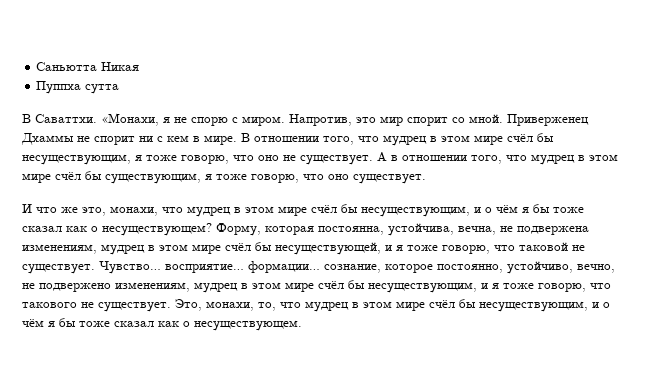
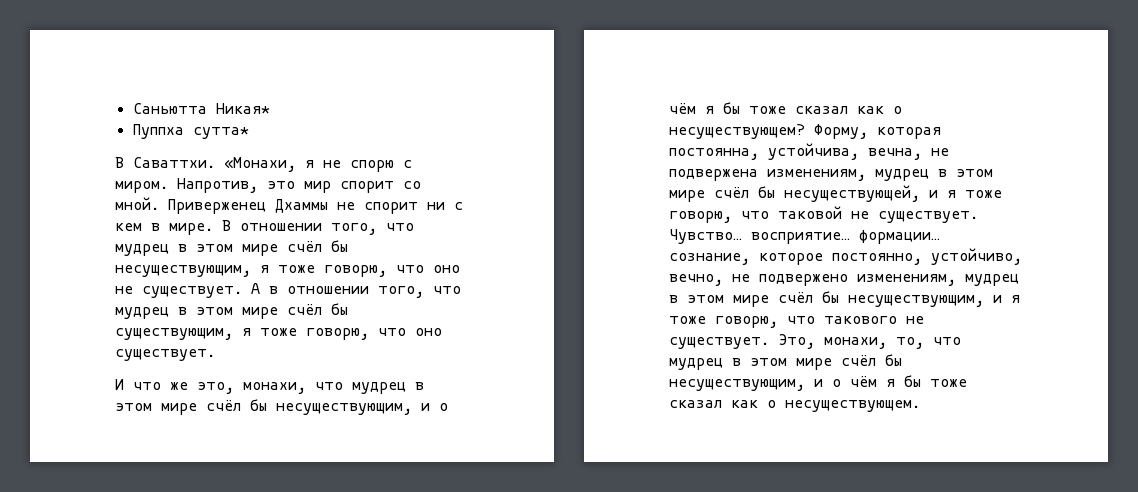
- Саньютта Никая
+ Саньютта Никая*
- Пуппха сутта
+ Пуппха сутта*

